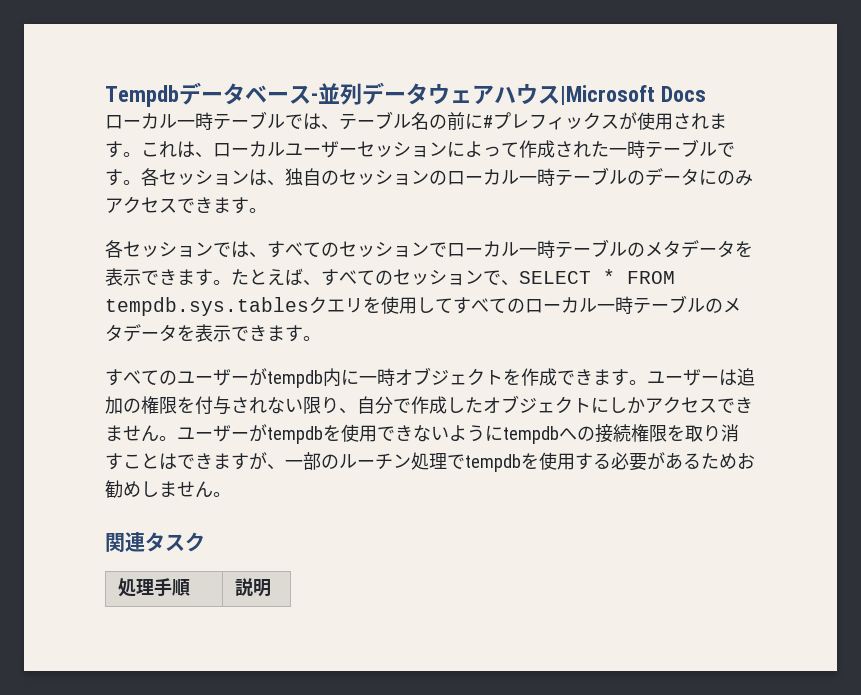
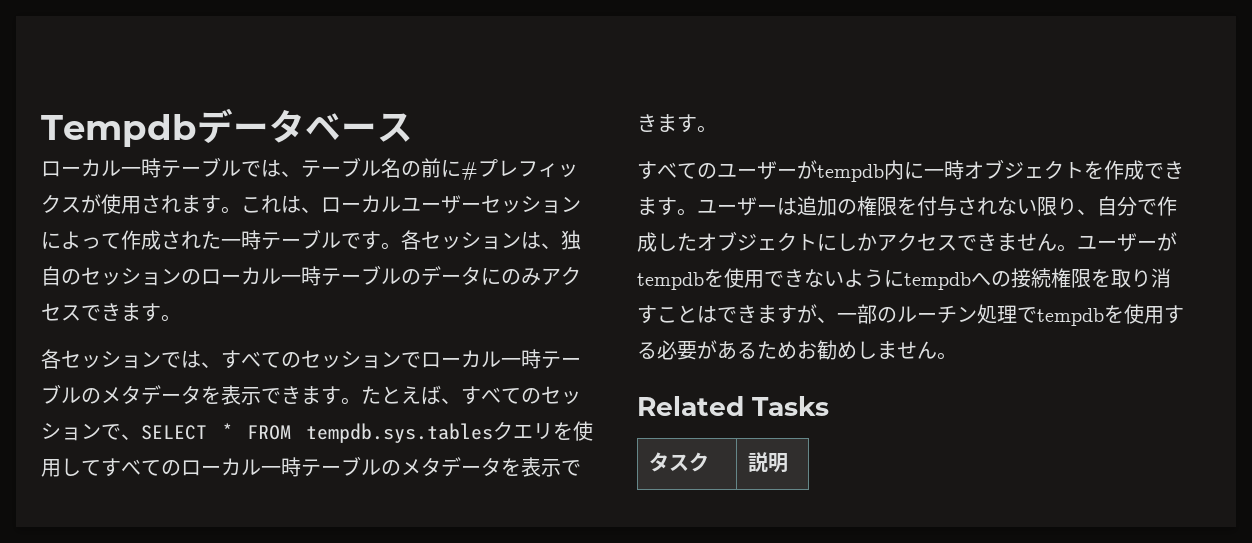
- Tempdbデータベース-並列データウェアハウス|Microsoft Docs
+ Tempdbデータベース
- 関連タスク
- 処理手順 | 説明
+ Related Tasks
+ タスク | 説明

